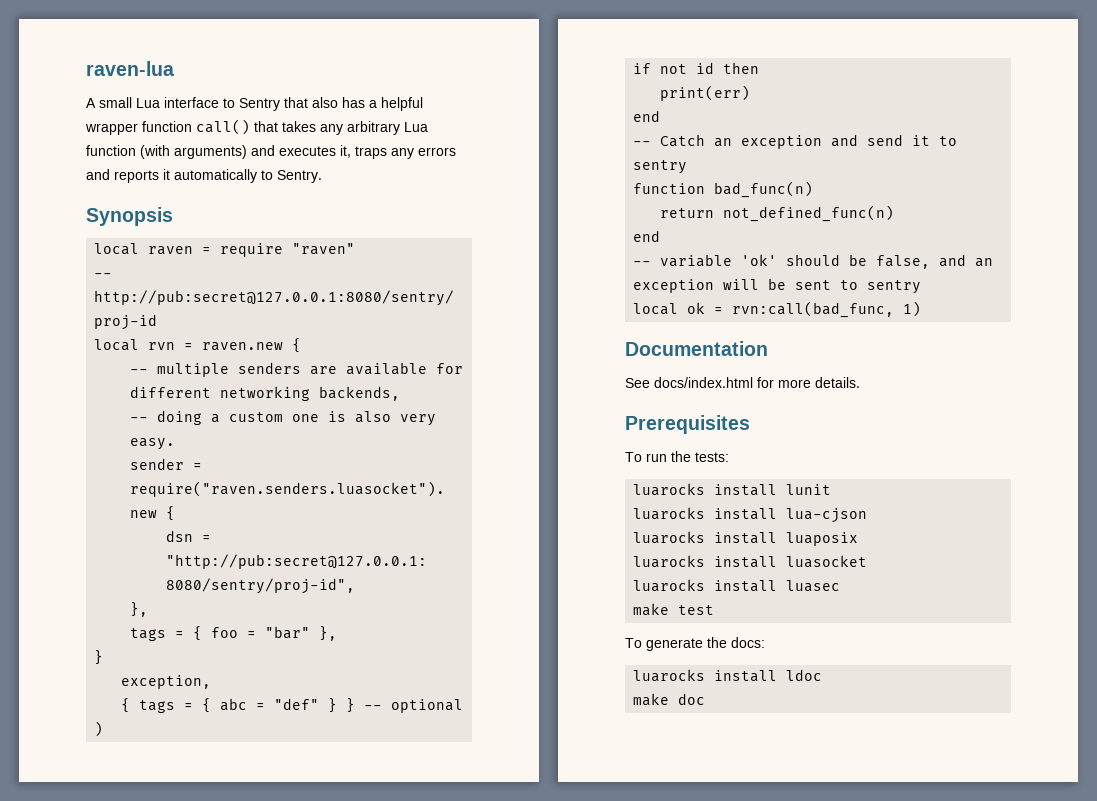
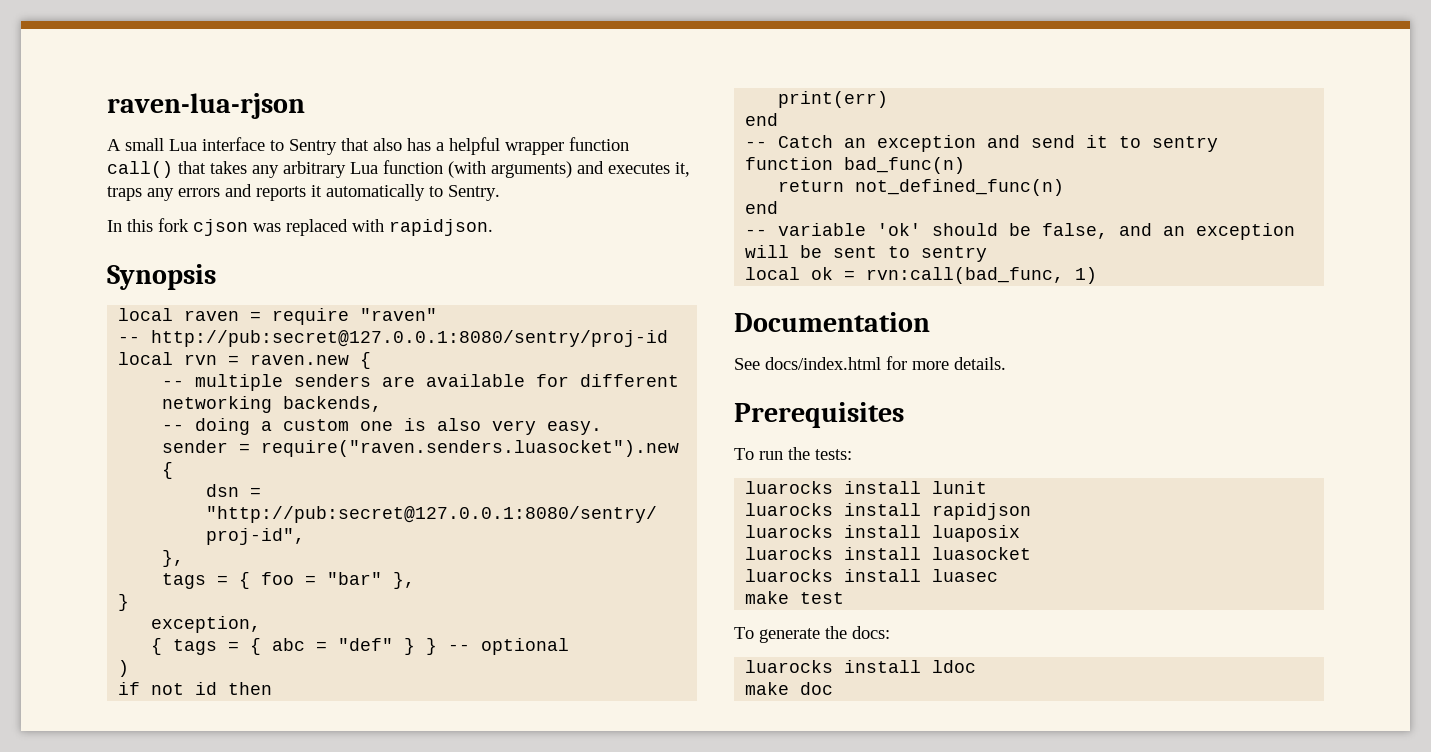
- raven-lua
+ raven-lua-rjson
+ In this fork cjson was replaced with rapidjson.
- luarocks install lua-cjson
+ luarocks install rapidjson

